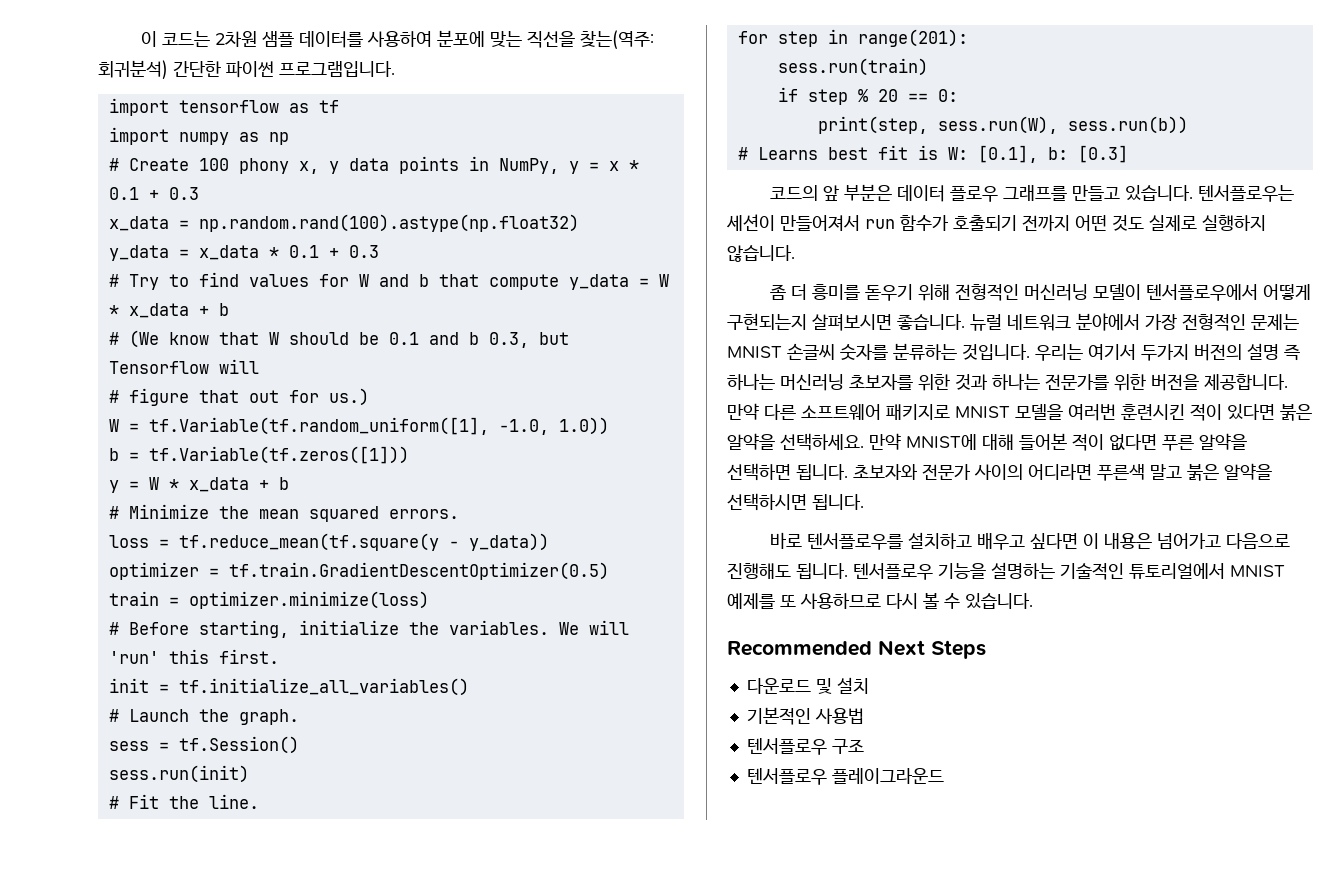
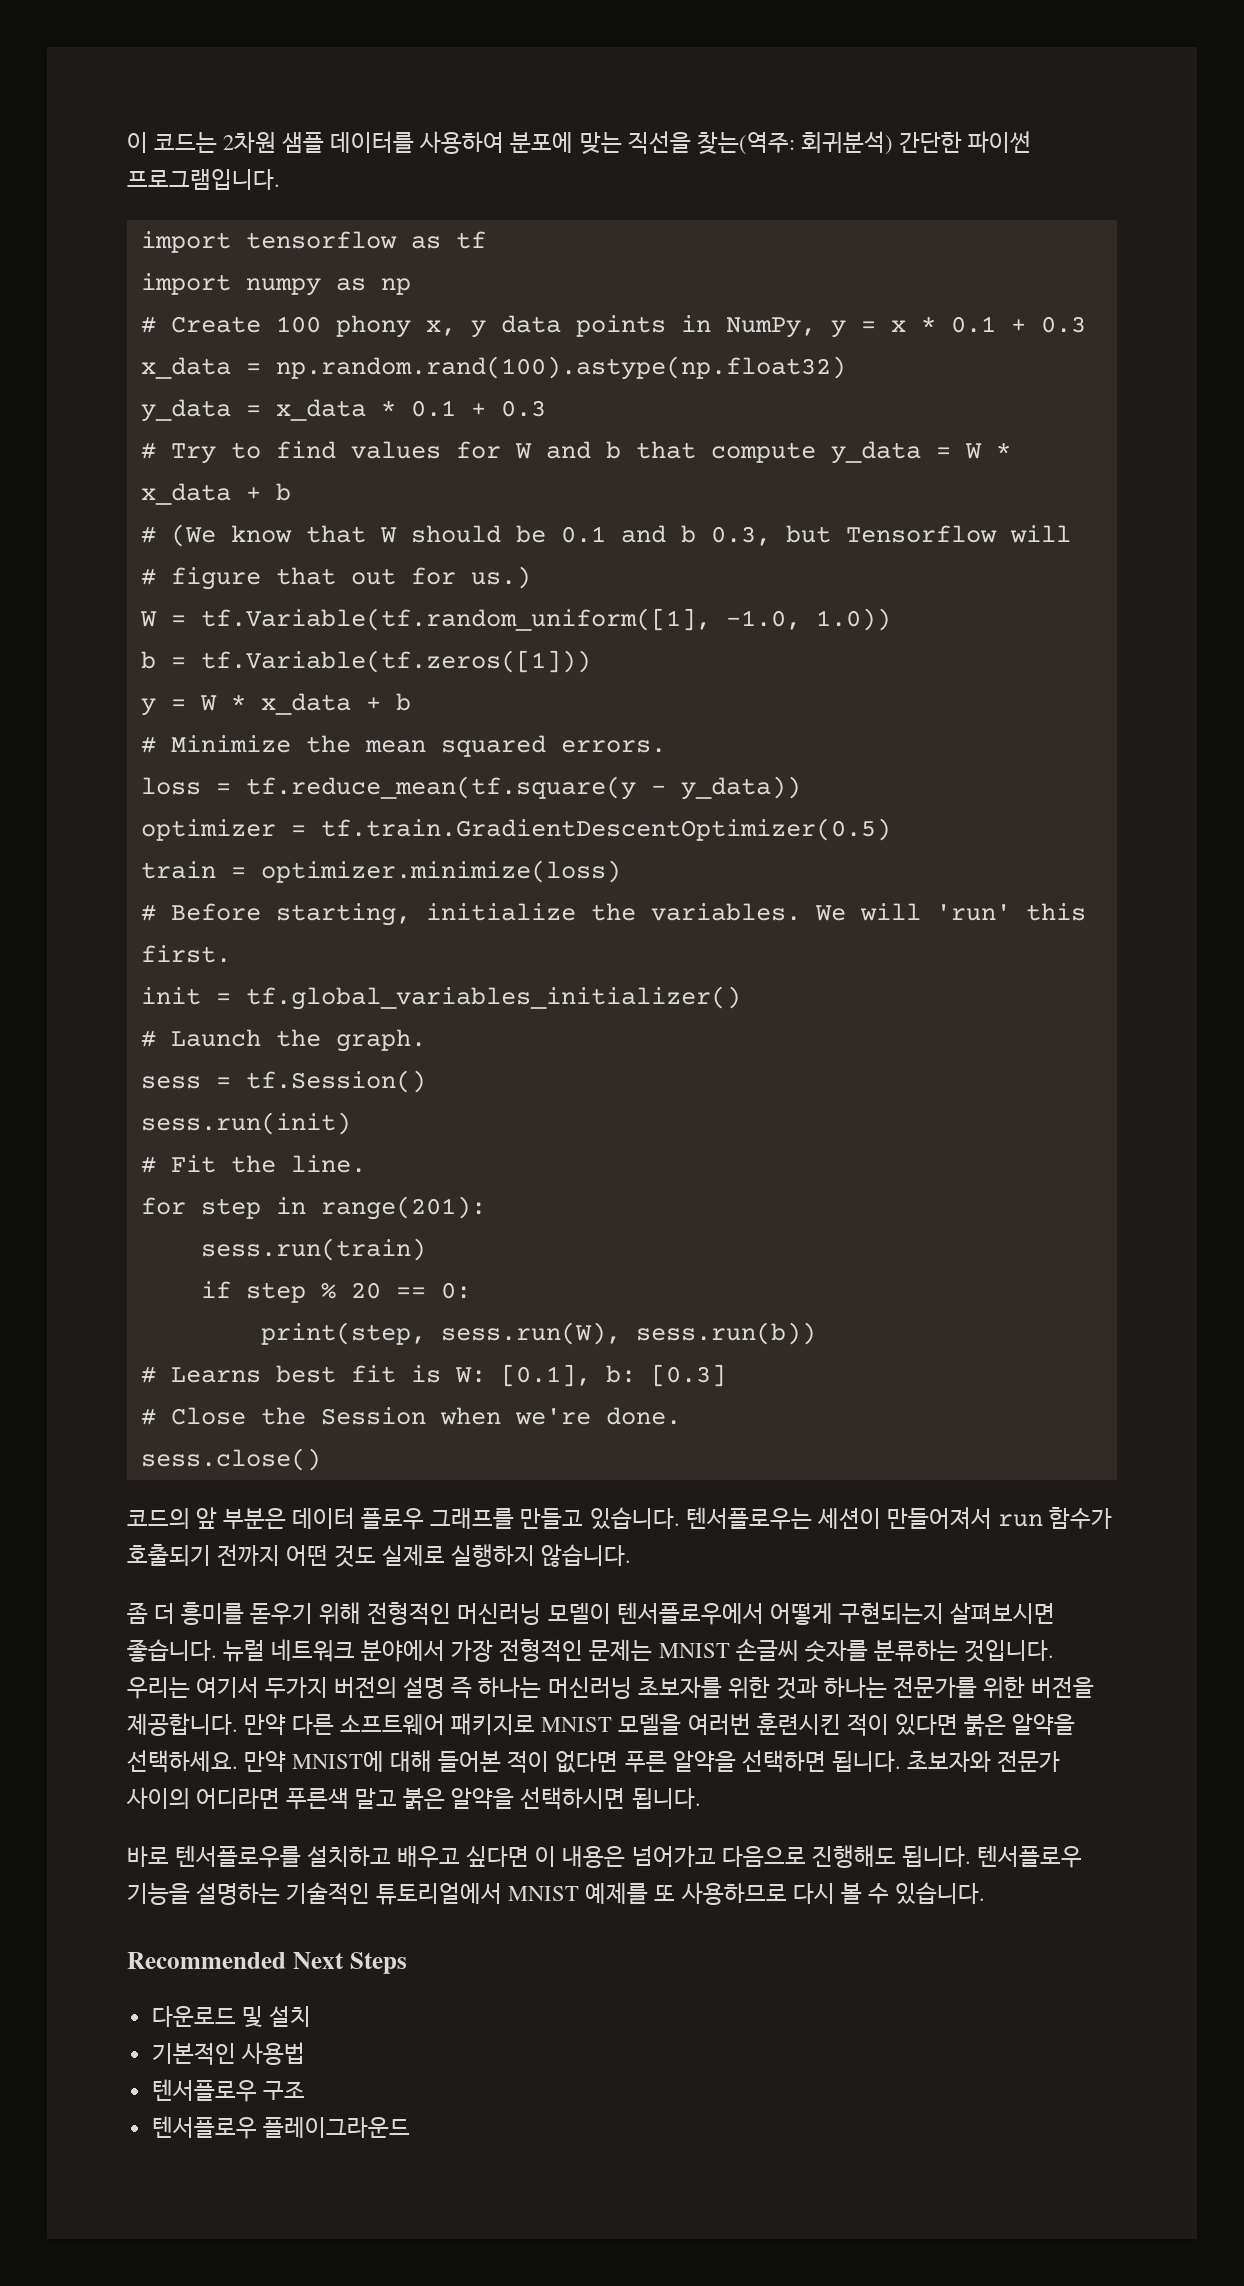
- init = tf.initialize_all_variables()
+ init = tf.global_variables_initializer()
+ # Close the Session when we're done.
+ sess.close()

